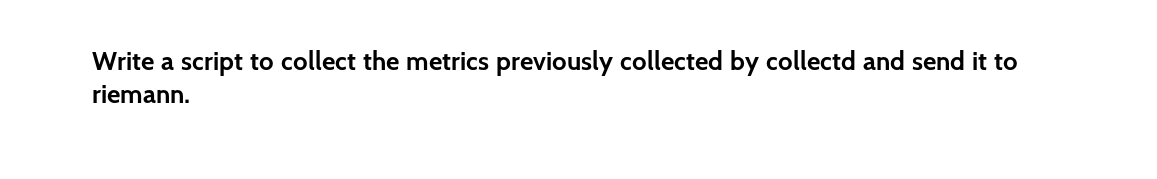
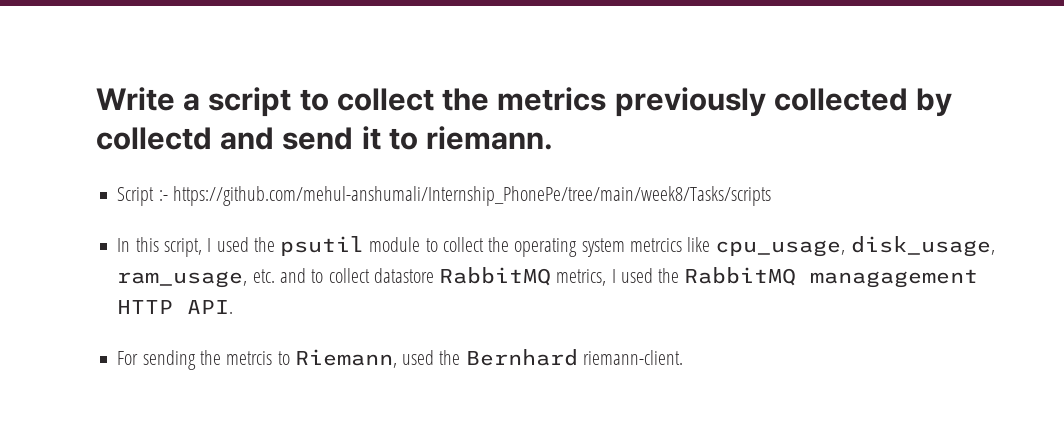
+ Script :- https://github.com/mehul-anshumali/Internship_PhonePe/tree/main/week8/Tasks/scripts
+ In this script, I used the psutil module to collect the operating system metrcics like cpu_usage, disk_usage, ram_usage, etc. and to collect datastore RabbitMQ metrics, I used the RabbitMQ managagement HTTP API.
+ For sending the metrcis to Riemann, used the Bernhard riemann-client.

